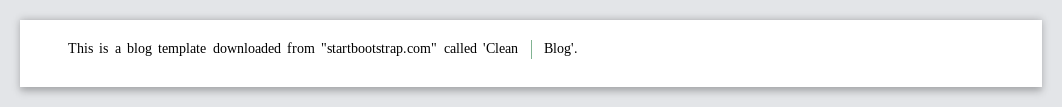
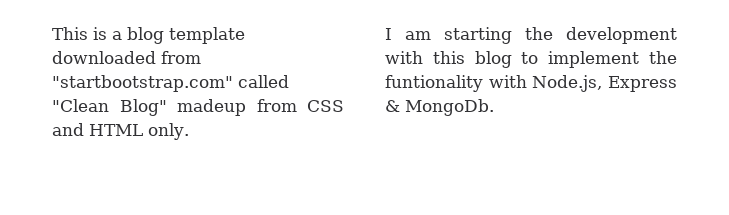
- This is a blog template downloaded from "startbootstrap.com" called 'Clean Blog'.
+ This is a blog template downloaded from "startbootstrap.com" called "Clean Blog" madeup from CSS and HTML only.
+ I am starting the development with this blog to implement the funtionality with Node.js, Express & MongoDb.

